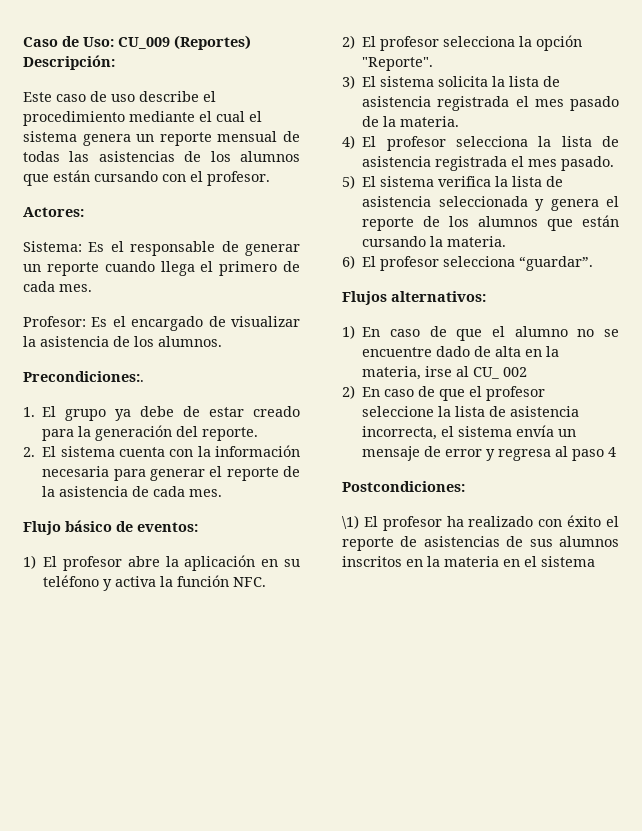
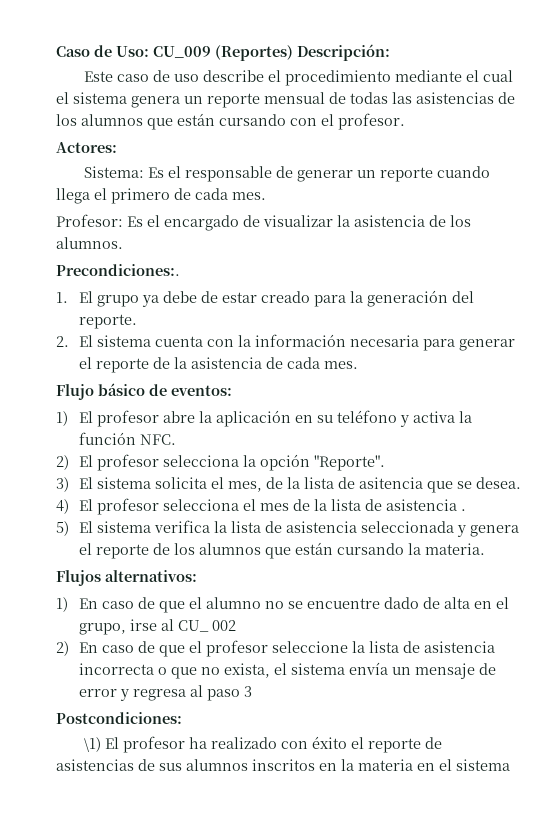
- 3) El sistema solicita la lista de asistencia registrada el mes pasado de la materia.
+ 3) El sistema solicita el mes, de la lista de asitencia que se desea.
- 4) El profesor selecciona la lista de asistencia registrada el mes pasado.
+ 4) El profesor selecciona el mes de la lista de asistencia .
- 6) El profesor selecciona “guardar”.
- 1) En caso de que el alumno no se encuentre dado de alta en la materia, irse al CU_ 002
+ 1) En caso de que el alumno no se encuentre dado de alta en el grupo, irse al CU_ 002
- 2) En caso de que el profesor seleccione la lista de asistencia incorrecta, el sistema envía un mensaje de error y regresa al paso 4
+ 2) En caso de que el profesor seleccione la lista de asistencia incorrecta o que no exista, el sistema envía un mensaje de error y regresa al paso 3

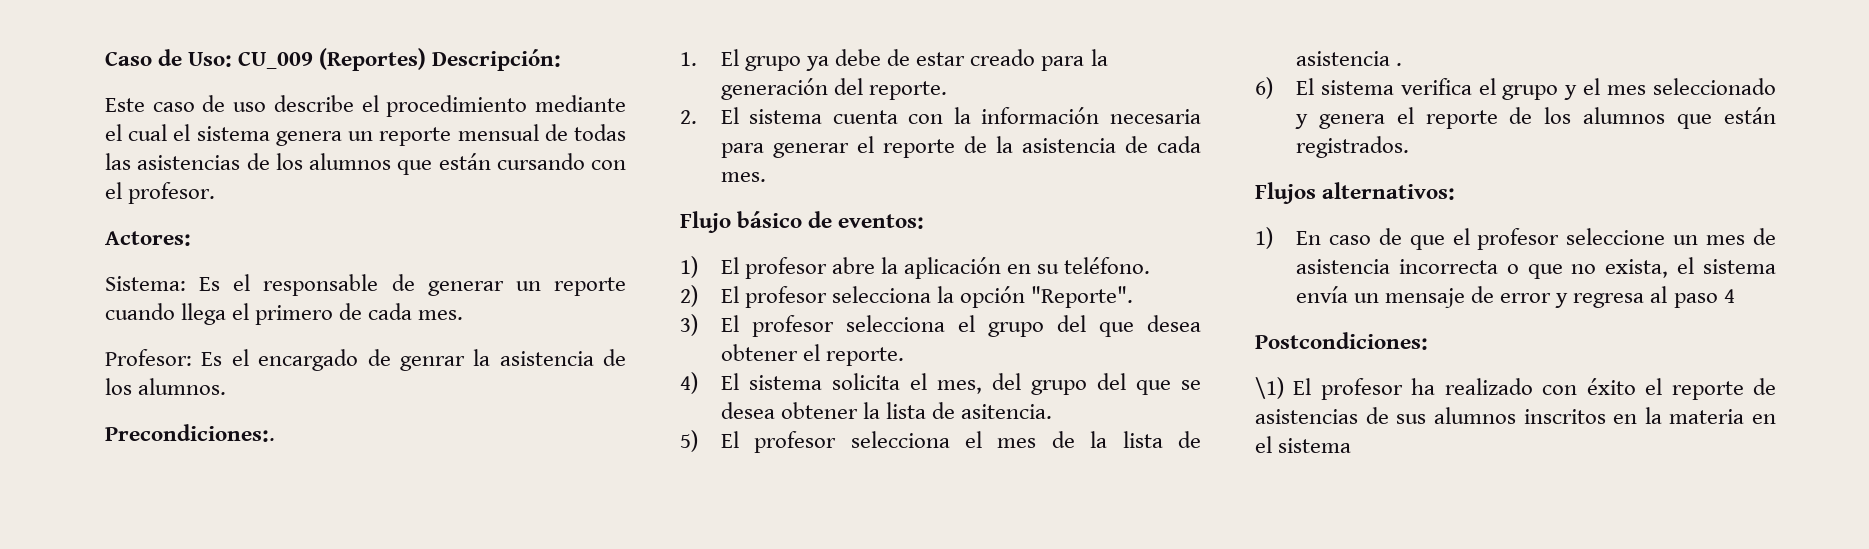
- Profesor: Es el encargado de visualizar la asistencia de los alumnos.
+ Profesor: Es el encargado de genrar la asistencia de los alumnos.
- 1) El profesor abre la aplicación en su teléfono y activa la función NFC.
+ 1) El profesor abre la aplicación en su teléfono.
- 3) El sistema solicita el mes, de la lista de asitencia que se desea.
- 4) El profesor selecciona el mes de la lista de asistencia .
+ 3) El profesor selecciona el grupo del que desea obtener el reporte.
+ 4) El sistema solicita el mes, del grupo del que se desea obtener la lista de asitencia.
+ 5) El profesor selecciona el mes de la lista de asistencia .
- 5) El sistema verifica la lista de asistencia seleccionada y genera el reporte de los alumnos que están cursando la materia.
+ 6) El sistema verifica el grupo y el mes seleccionado y genera el reporte de los alumnos que están registrados.
- 1) En caso de que el alumno no se encuentre dado de alta en el grupo, irse al CU_ 002
- 2) En caso de que el profesor seleccione la lista de asistencia incorrecta o que no exista, el sistema envía un mensaje de error y regresa al paso 3
+ 1) En caso de que el profesor seleccione un mes de asistencia incorrecta o que no exista, el sistema envía un mensaje de error y regresa al paso 4

